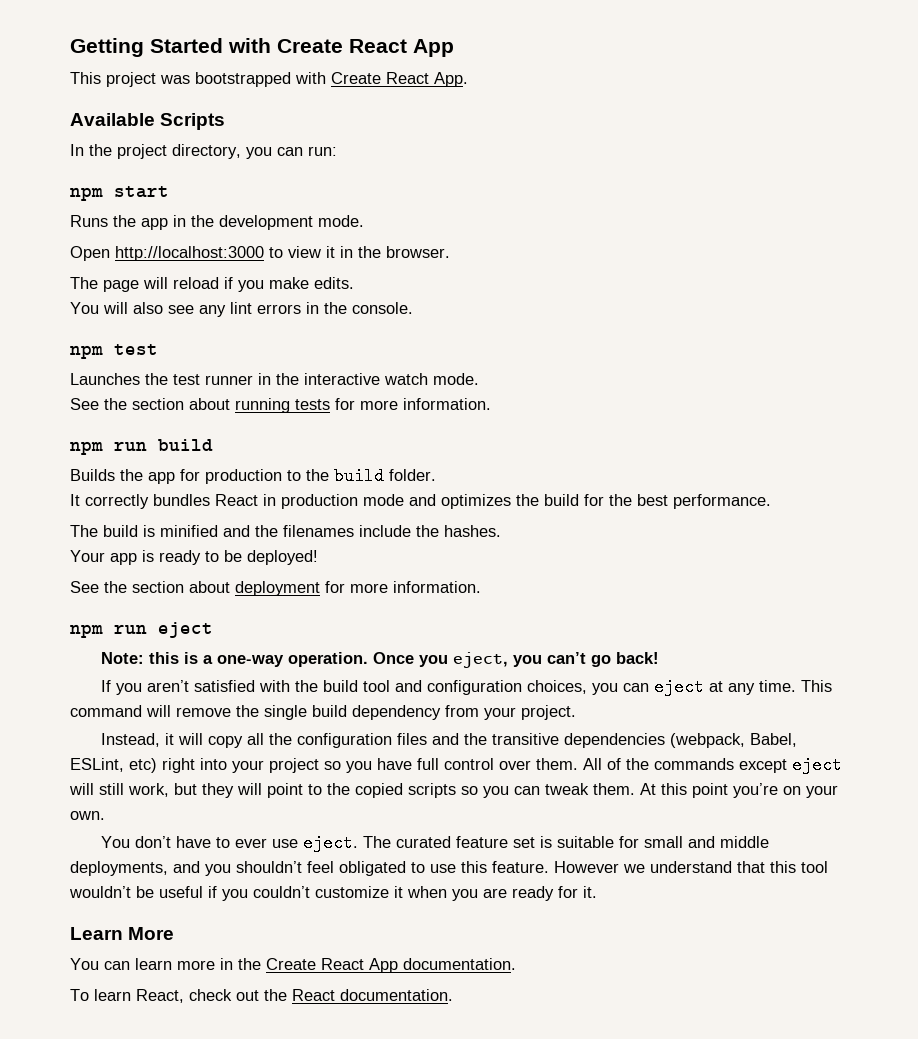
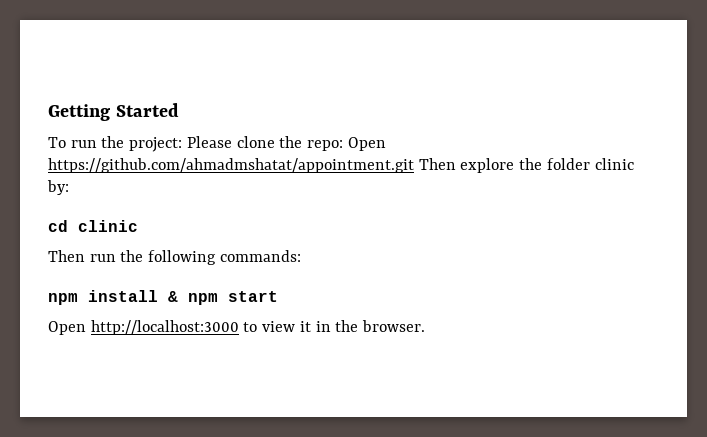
- Getting Started with Create React App
- This project was bootstrapped with Create React App.
- Available Scripts
- In the project directory, you can run:
- npm start
- Runs the app in the development mode.
+ Getting Started
+ To run the project: Please clone the repo: Open https://github.com/ahmadmshatat/appointment.git Then explore the folder clinic by:
+ cd clinic
+ Then run the following commands:
+ npm install & npm start
- The page will reload if you make edits.
- You will also see any lint errors in the console.
- npm test
- Launches the test runner in the interactive watch mode.
- See the section about running tests for more information.
- npm run build
- Builds the app for production to the build folder.
- It correctly bundles React in production mode and optimizes the build for the best performance.
- The build is minified and the filenames include the hashes.
- Your app is ready to be deployed!
- See the section about deployment for more information.
- npm run eject
- Note: this is a one-way operation. Once you eject, you can’t go back!
- If you aren’t satisfied with the build tool and configuration choices, you can eject at any time. This command will remove the single build dependency from your project.
- Instead, it will copy all the configuration files and the transitive dependencies (webpack, Babel, ESLint, etc) right into your project so you have full control over them. All of the commands except eject will still work, but they will point to the copied scripts so you can tweak them. At this point you’re on your own.
- You don’t have to ever use eject. The curated feature set is suitable for small and middle deployments, and you shouldn’t feel obligated to use this feature. However we understand that this tool wouldn’t be useful if you couldn’t customize it when you are ready for it.
- Learn More
- You can learn more in the Create React App documentation.
- To learn React, check out the React documentation.

